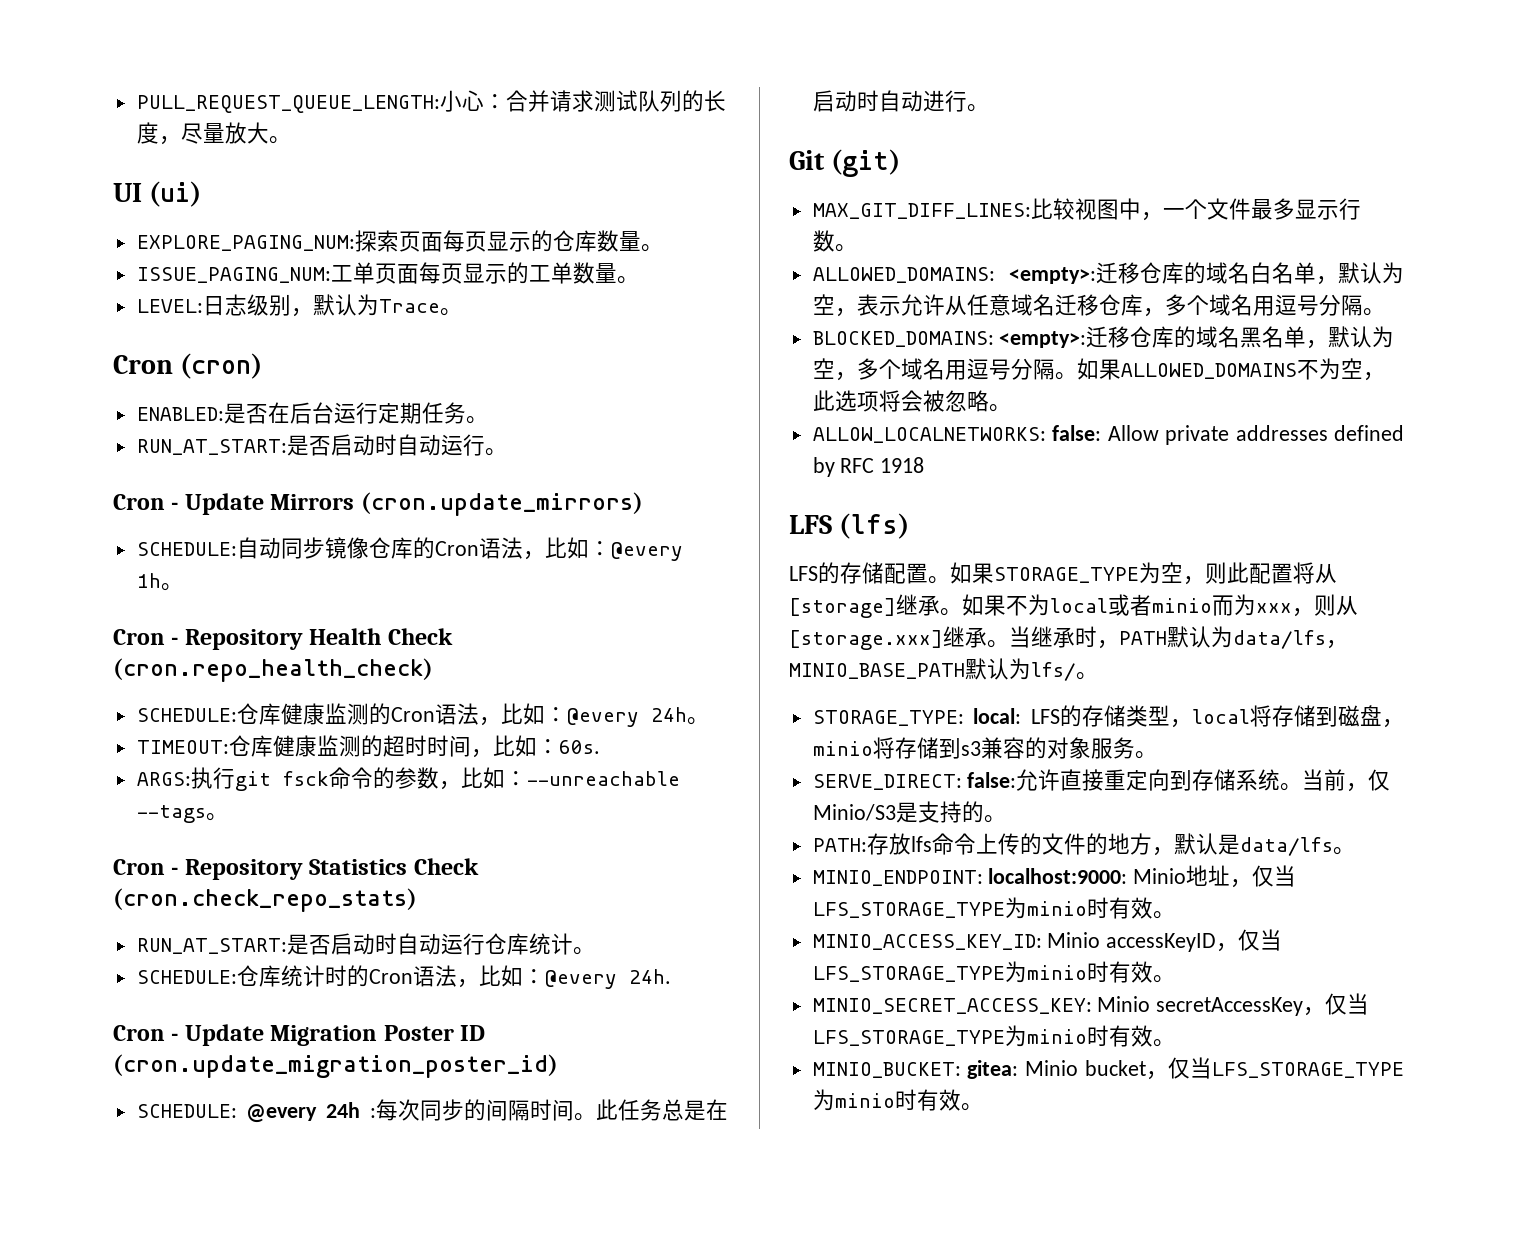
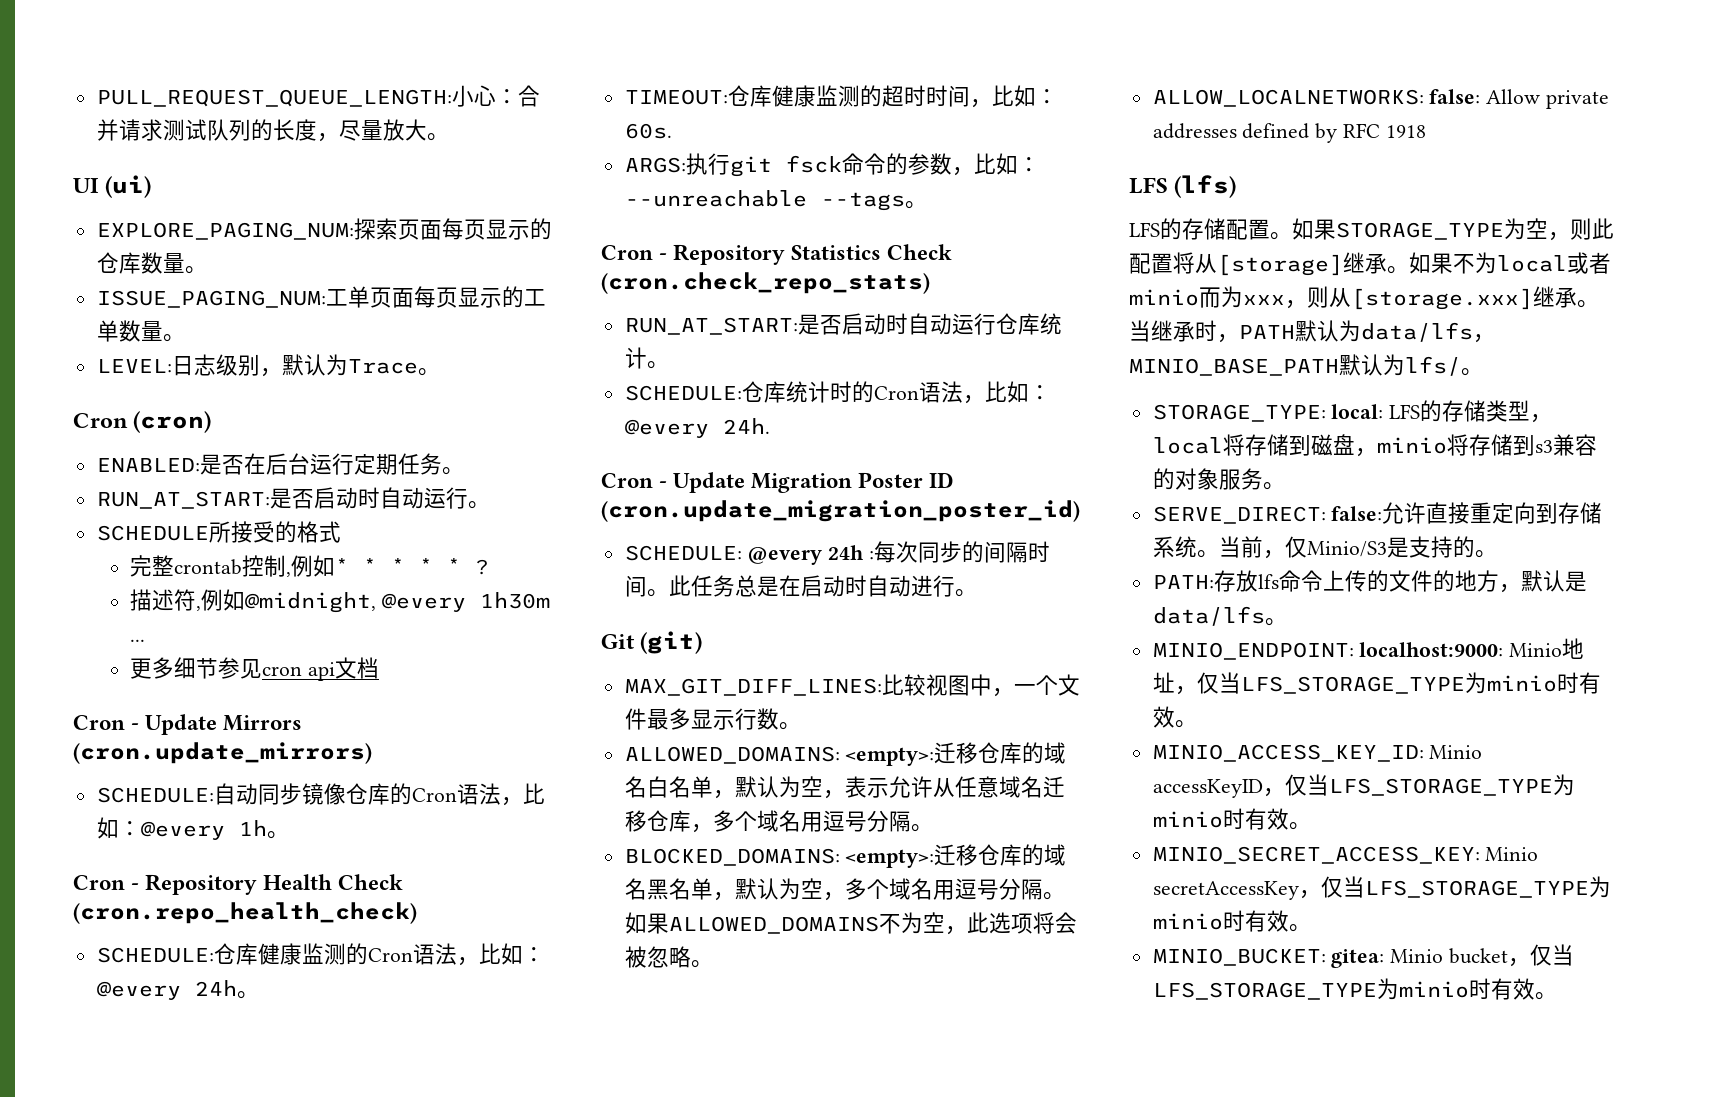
+ SCHEDULE所接受的格式
+ 完整crontab控制,例如* * * * * ?
+ 描述符,例如@midnight, @every 1h30m ...
+ 更多细节参见cron api文档

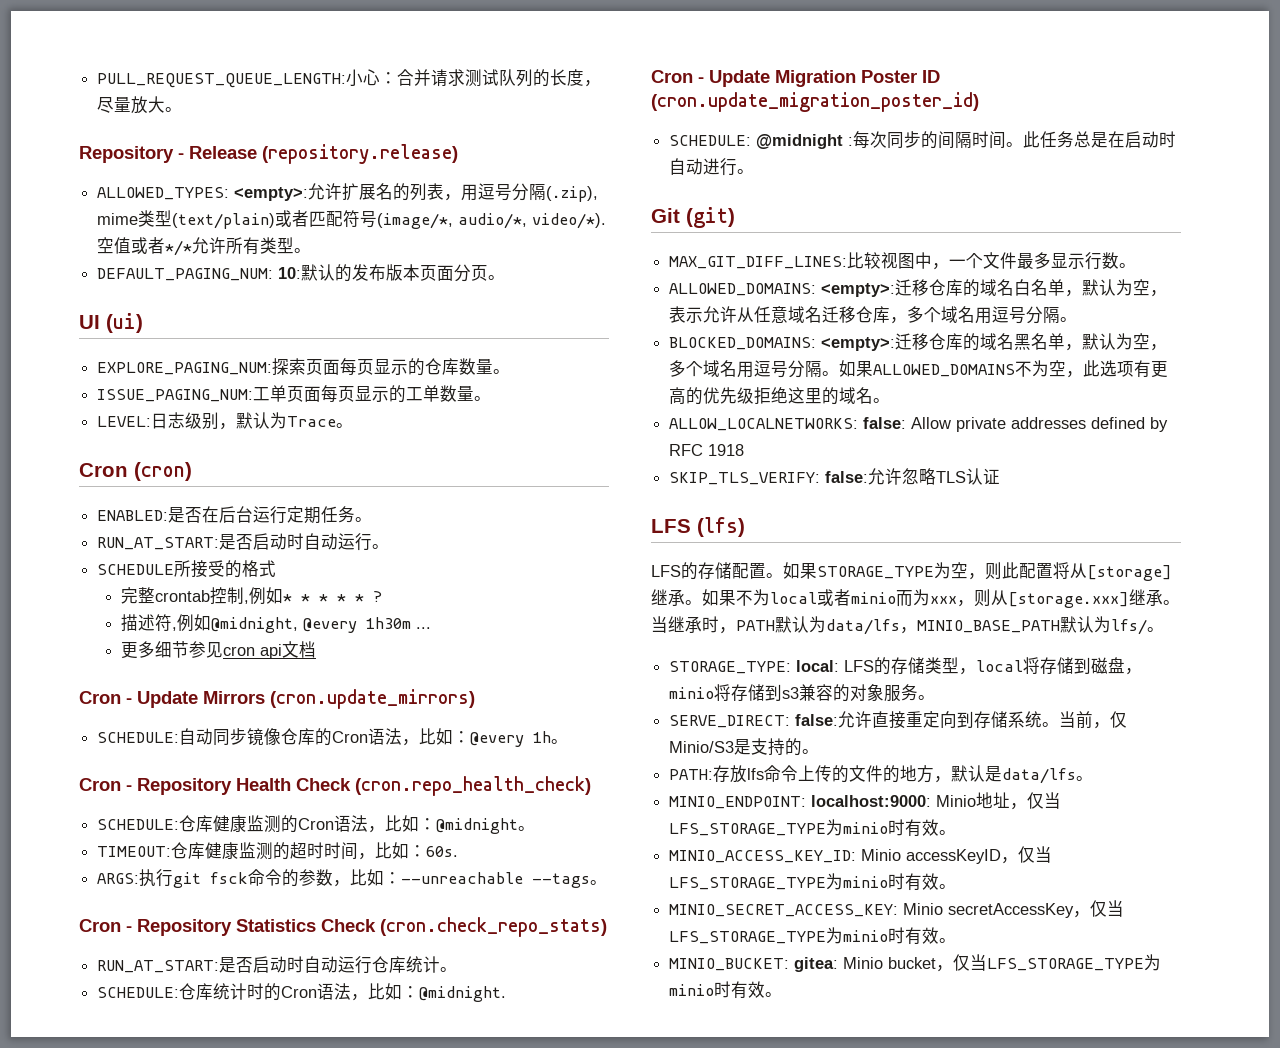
+ Repository - Release (repository.release)
+ ALLOWED_TYPES: <empty>:允许扩展名的列表，用逗号分隔(.zip), mime类型(text/plain)或者匹配符号(image/*, audio/*, video/*).空值或者*/*允许所有类型。
+ DEFAULT_PAGING_NUM: 10:默认的发布版本页面分页。
- SCHEDULE:仓库健康监测的Cron语法，比如：@every 24h。
+ SCHEDULE:仓库健康监测的Cron语法，比如：@midnight。
- SCHEDULE:仓库统计时的Cron语法，比如：@every 24h.
+ SCHEDULE:仓库统计时的Cron语法，比如：@midnight.
- SCHEDULE: @every 24h :每次同步的间隔时间。
+ SCHEDULE: @midnight :每次同步的间隔时间。
- 如果ALLOWED_DOMAINS不为空，此选项将会被忽略。
+ 如果ALLOWED_DOMAINS不为空，此选项有更高的优先级拒绝这里的域名。
+ SKIP_TLS_VERIFY: false:允许忽略TLS认证

